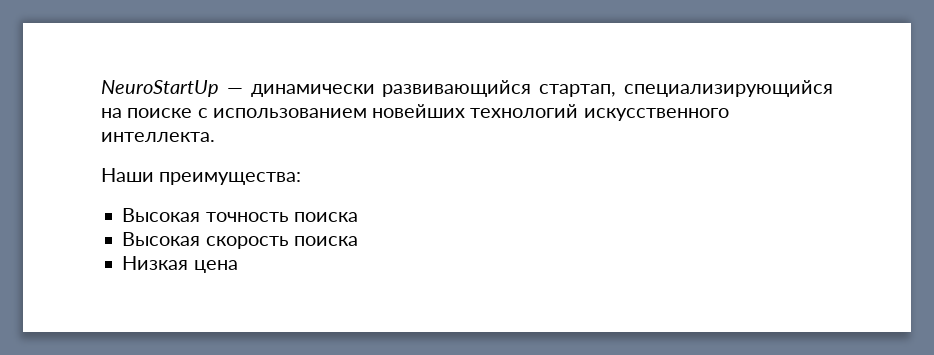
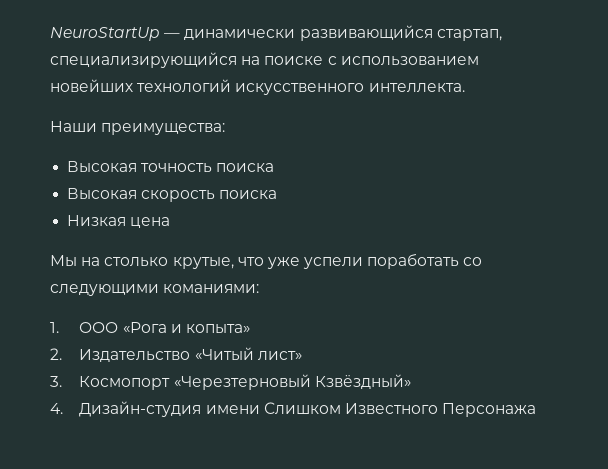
+ Мы на столько крутые, что уже успели поработать со следующими команиями:
+ 1. ООО «Рога и копыта»
+ 2. Издательство «Читый лист»
+ 3. Космопорт «Черезтерновый Кзвёздный»
+ 4. Дизайн-студия имени Слишком Известного Персонажа

